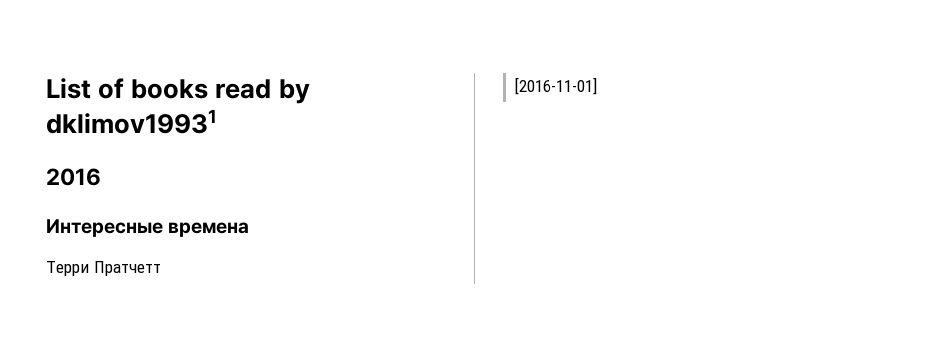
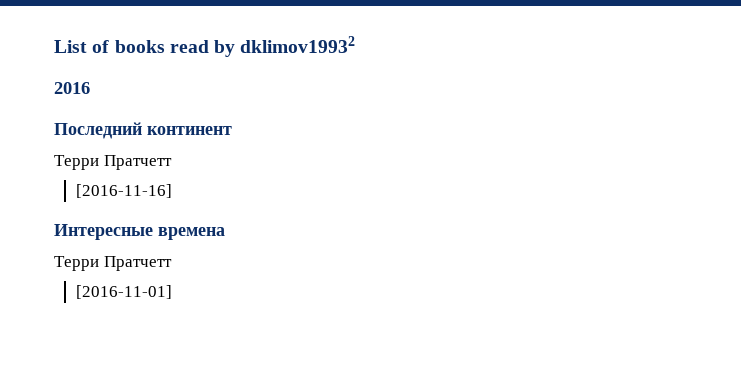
- List of books read by dklimov19931
+ List of books read by dklimov19932
+ Последний континент
+ Терри Пратчетт
+ [2016-11-16]

